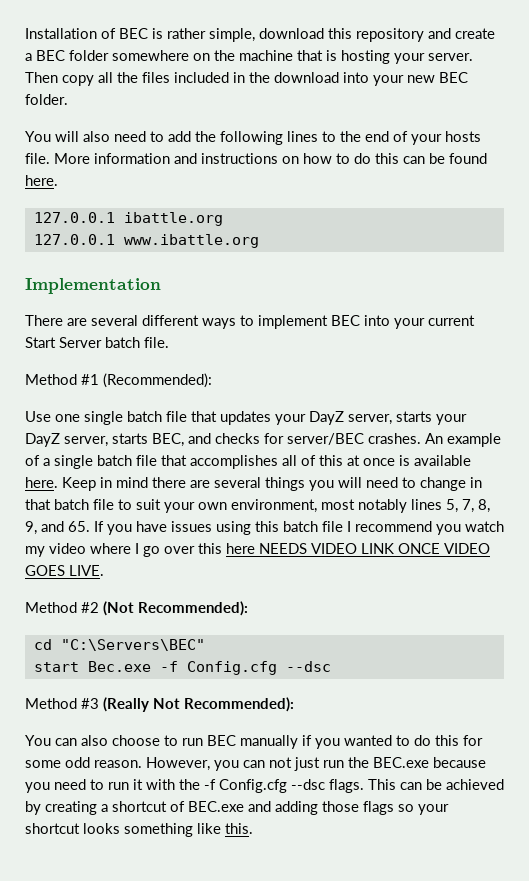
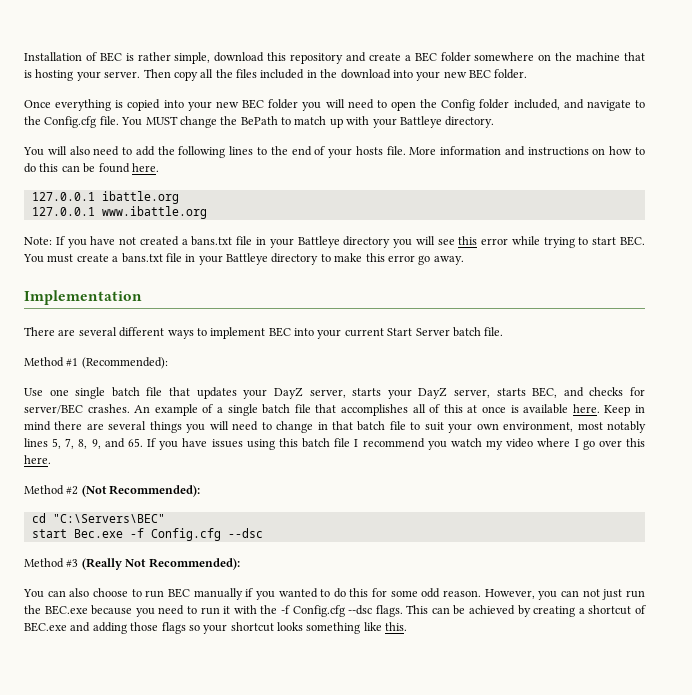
+ Once everything is copied into your new BEC folder you will need to open the Config folder included, and navigate to the Config.cfg file. You MUST change the BePath to match up with your Battleye directory.
+ Note: If you have not created a bans.txt file in your Battleye directory you will see this error while trying to start BEC. You must create a bans.txt file in your Battleye directory to make this error go away.
- Keep in mind there are several things you will need to change in that batch file to suit your own environment, most notably lines 5, 7, 8, 9, and 65. If you have issues using this batch file I recommend you watch my video where I go over this here NEEDS VIDEO LINK ONCE VIDEO GOES LIVE.
+ Keep in mind there are several things you will need to change in that batch file to suit your own environment, most notably lines 5, 7, 8, 9, and 65. If you have issues using this batch file I recommend you watch my video where I go over this here.

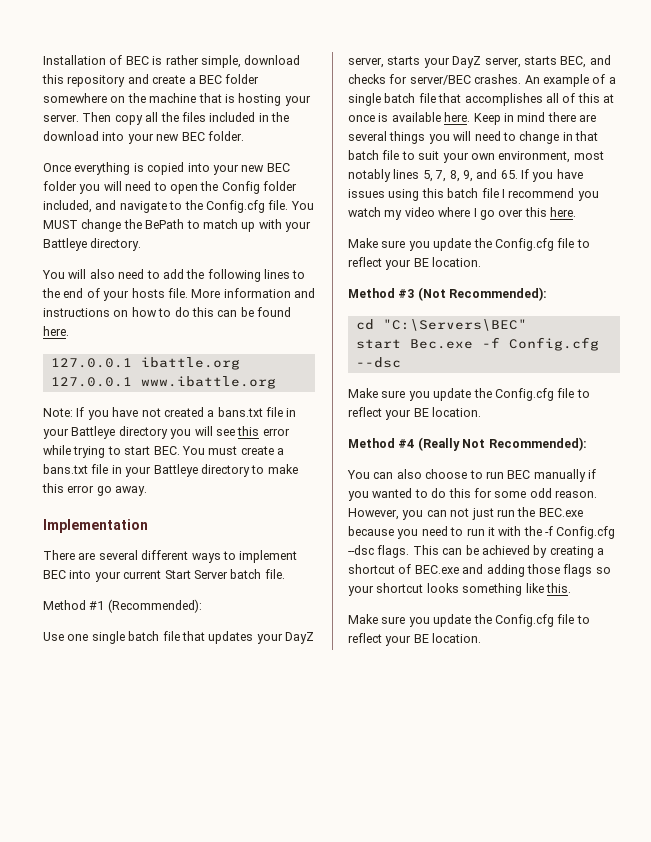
  Keep in mind there are several things you will need to change in that batch file to suit your own environment, most notably lines 5, 7, 8, 9, and 65. If you have issues using this batch file I recommend you watch my video where I go over this here.
- Method #2 (Not Recommended):
+ Make sure you update the Config.cfg file to reflect your BE location.
+ Method #3 (Not Recommended):
  start Bec.exe -f Config.cfg --dsc
- Method #3 (Really Not Recommended):
+ Make sure you update the Config.cfg file to reflect your BE location.
+ Method #4 (Really Not Recommended):
  This can be achieved by creating a shortcut of BEC.exe and adding those flags so your shortcut looks something like this.
+ Make sure you update the Config.cfg file to reflect your BE location.

